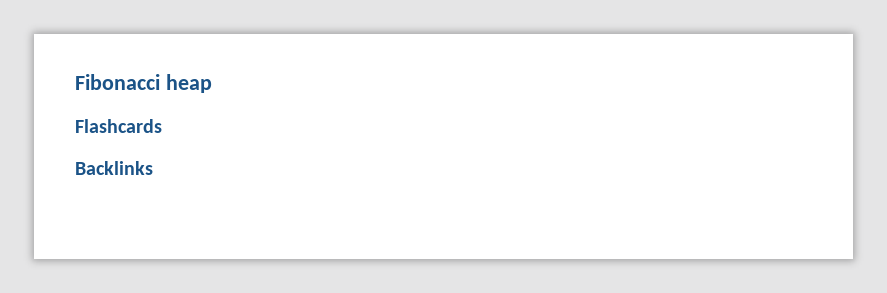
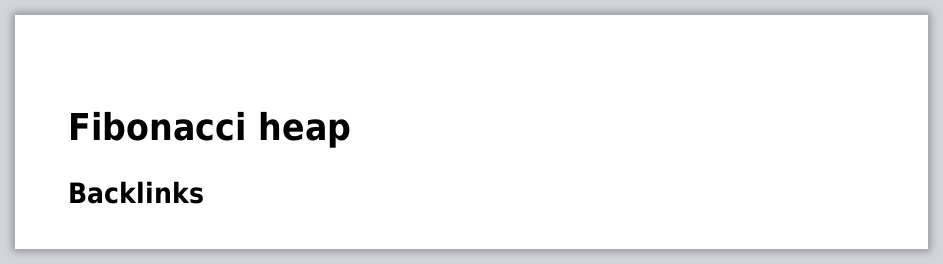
- Flashcards

